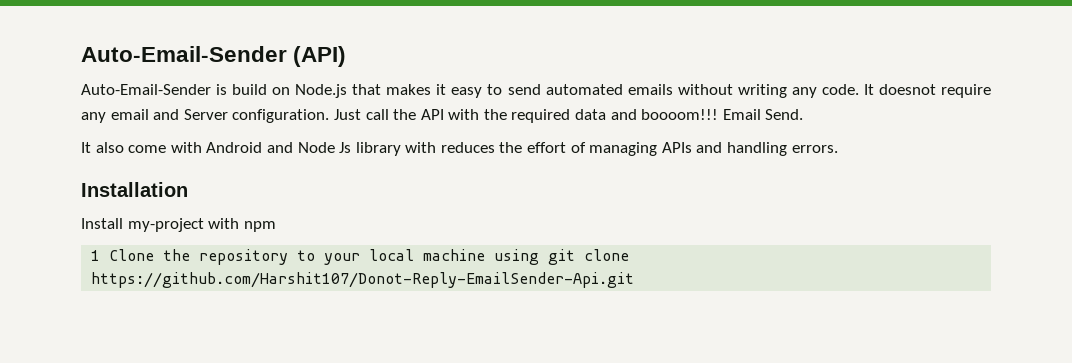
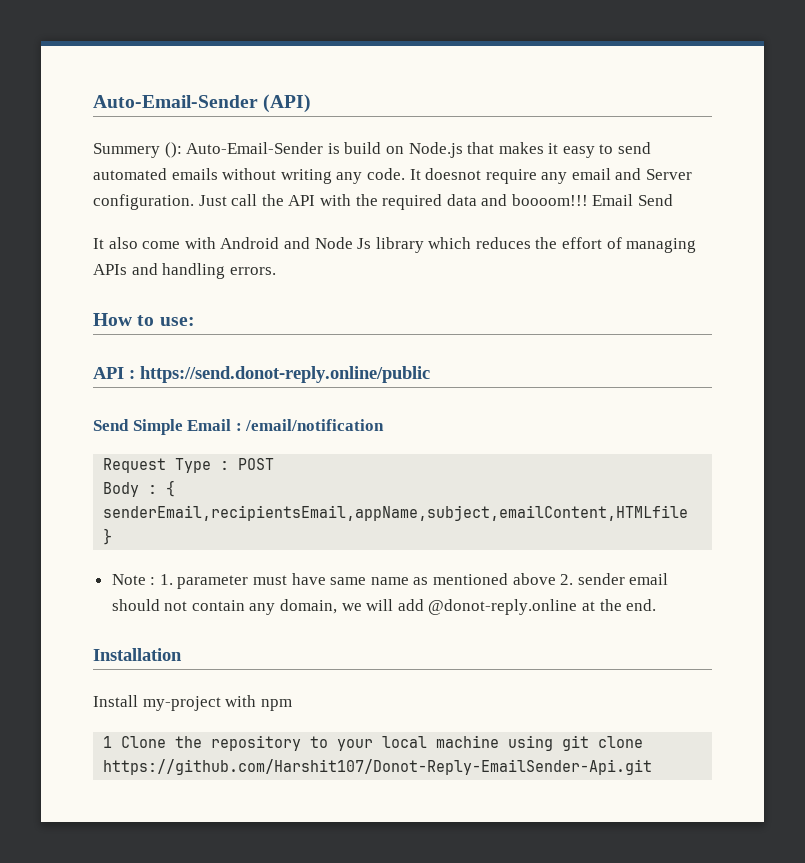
- Auto-Email-Sender is build on Node.js that makes it easy to send automated emails without writing any code.
+ Summery (): Auto-Email-Sender is build on Node.js that makes it easy to send automated emails without writing any code.
- Email Send.
+ Email Send
- It also come with Android and Node Js library with reduces the effort of managing APIs and handling errors.
+ It also come with Android and Node Js library which reduces the effort of managing APIs and handling errors.
+ How to use:
+ API : https://send.donot-reply.online/public
+ Send Simple Email : /email/notification
+ Request Type : POST
+ Body : { senderEmail,recipientsEmail,appName,subject,emailContent,HTMLfile }
+ Note : 1. parameter must have same name as mentioned above 2. sender email should not contain any domain, we will add @donot-reply.online at the end.

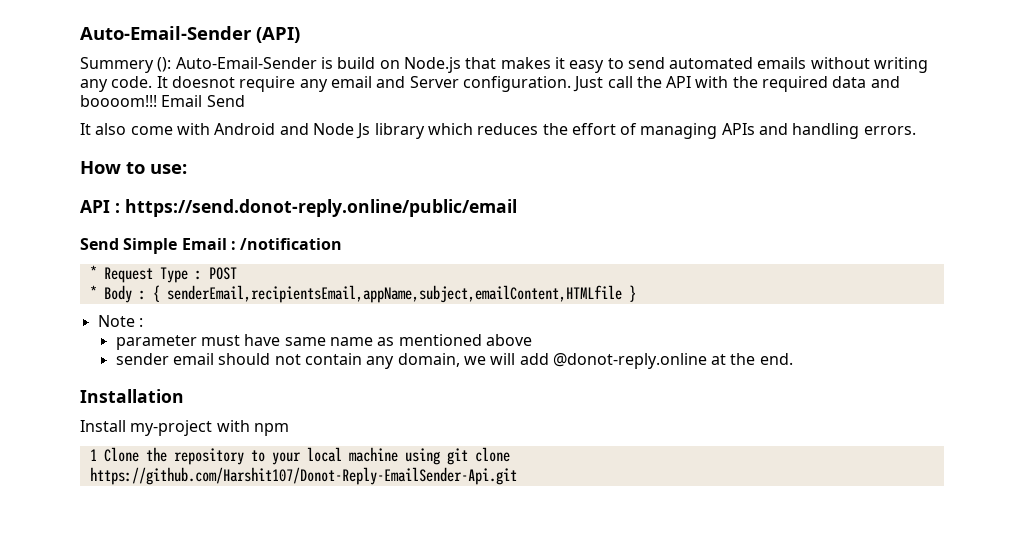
- API : https://send.donot-reply.online/public
+ API : https://send.donot-reply.online/public/email
- Send Simple Email : /email/notification
- Request Type : POST
+ Send Simple Email : /notification
+ * Request Type : POST
- Body : { senderEmail,recipientsEmail,appName,subject,emailContent,HTMLfile }
+ * Body : { senderEmail,recipientsEmail,appName,subject,emailContent,HTMLfile }
- Note : 1. parameter must have same name as mentioned above 2. sender email should not contain any domain, we will add @donot-reply.online at the end.
+ Note :
+ parameter must have same name as mentioned above
+ sender email should not contain any domain, we will add @donot-reply.online at the end.

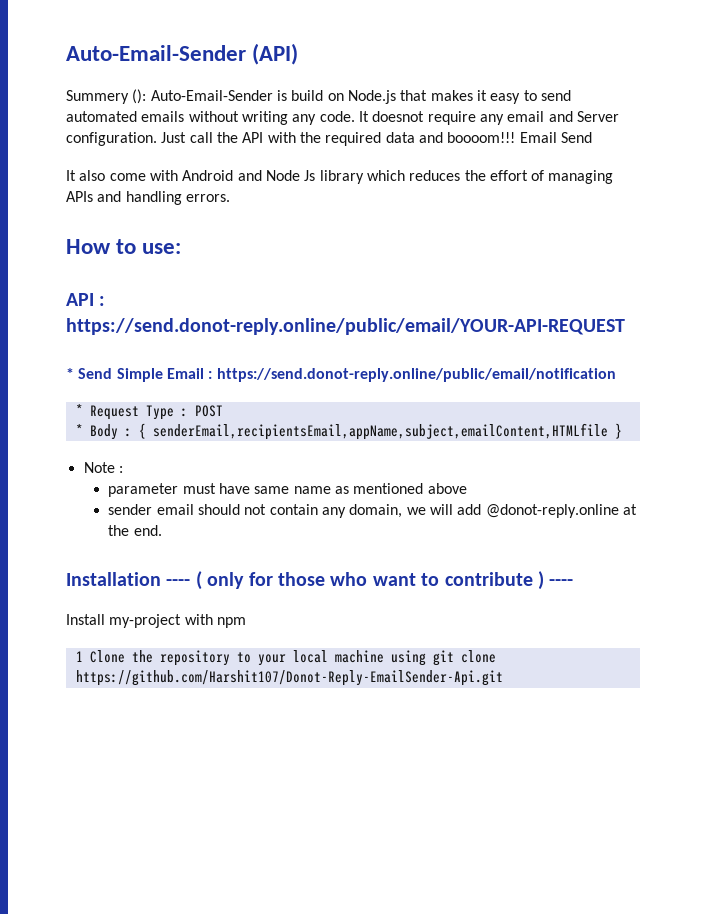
- API : https://send.donot-reply.online/public/email
- Send Simple Email : /notification
+ API : https://send.donot-reply.online/public/email/YOUR-API-REQUEST
+ * Send Simple Email : https://send.donot-reply.online/public/email/notification
- Installation
+ Installation ---- ( only for those who want to contribute ) ----

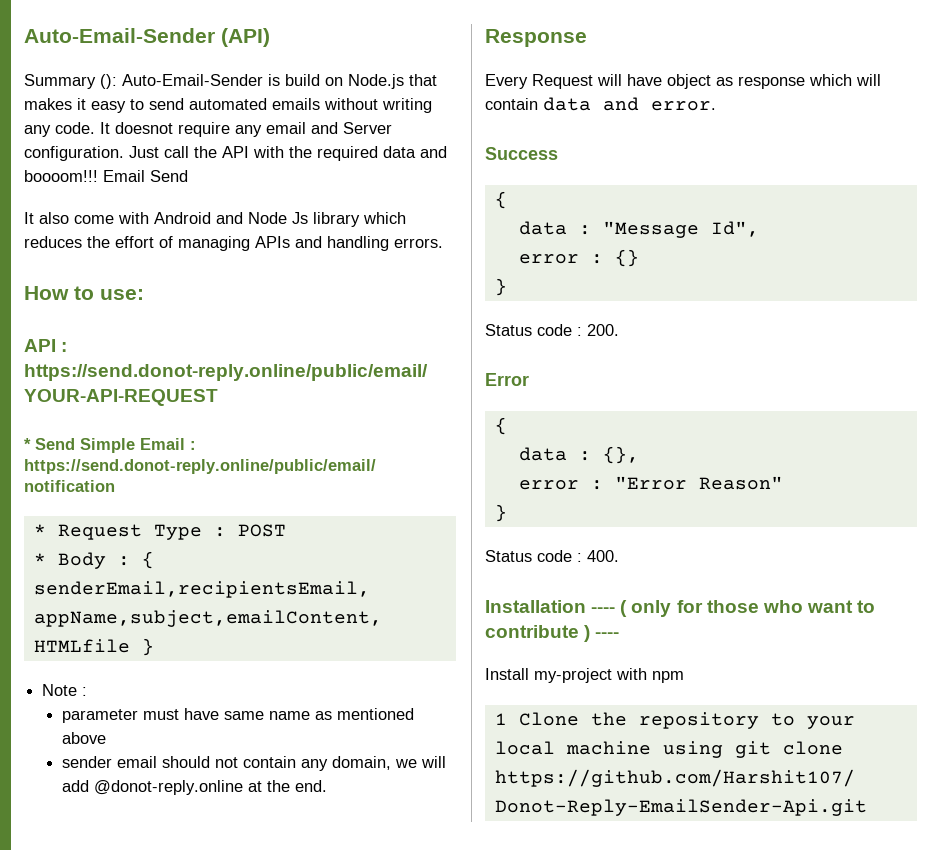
- Summery (): Auto-Email-Sender is build on Node.js that makes it easy to send automated emails without writing any code.
+ Summary (): Auto-Email-Sender is build on Node.js that makes it easy to send automated emails without writing any code.
+ Response
+ Every Request will have object as response which will contain data and error.
+ Success
+ {
+ data : "Message Id",
+ error : {}
+ }
+ Status code : 200.
+ Error
+ {
+ data : {},
+ error : "Error Reason"
+ }
+ Status code : 400.

